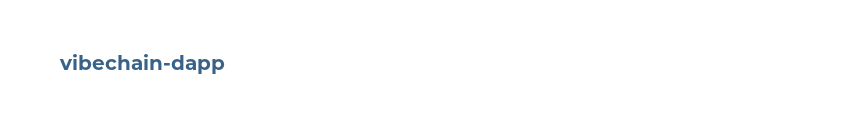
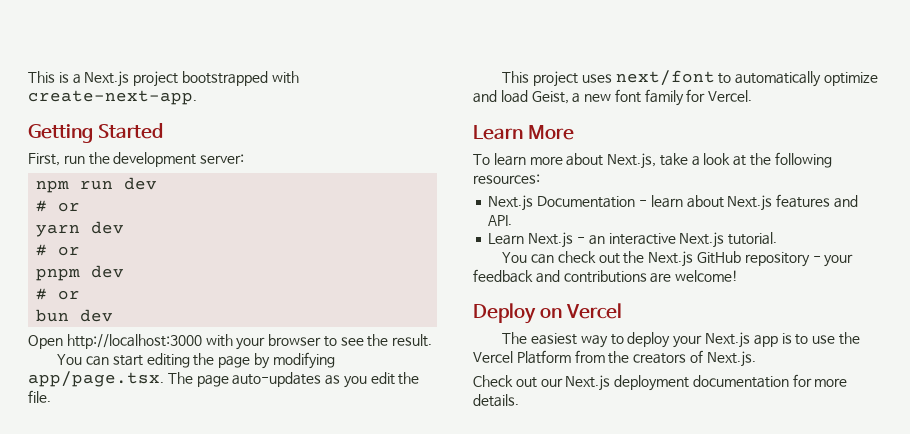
- vibechain-dapp
+ This is a Next.js project bootstrapped with create-next-app.
+ Getting Started
+ First, run the development server:
+ npm run dev
+ # or
+ yarn dev
+ # or
+ pnpm dev
+ # or
+ bun dev
+ Open http://localhost:3000 with your browser to see the result.
+ You can start editing the page by modifying app/page.tsx. The page auto-updates as you edit the file.
+ This project uses next/font to automatically optimize and load Geist, a new font family for Vercel.
+ Learn More
+ To learn more about Next.js, take a look at the following resources:
+ Next.js Documentation - learn about Next.js features and API.
+ Learn Next.js - an interactive Next.js tutorial.
+ You can check out the Next.js GitHub repository - your feedback and contributions are welcome!
+ Deploy on Vercel
+ The easiest way to deploy your Next.js app is to use the Vercel Platform from the creators of Next.js.
+ Check out our Next.js deployment documentation for more details.

